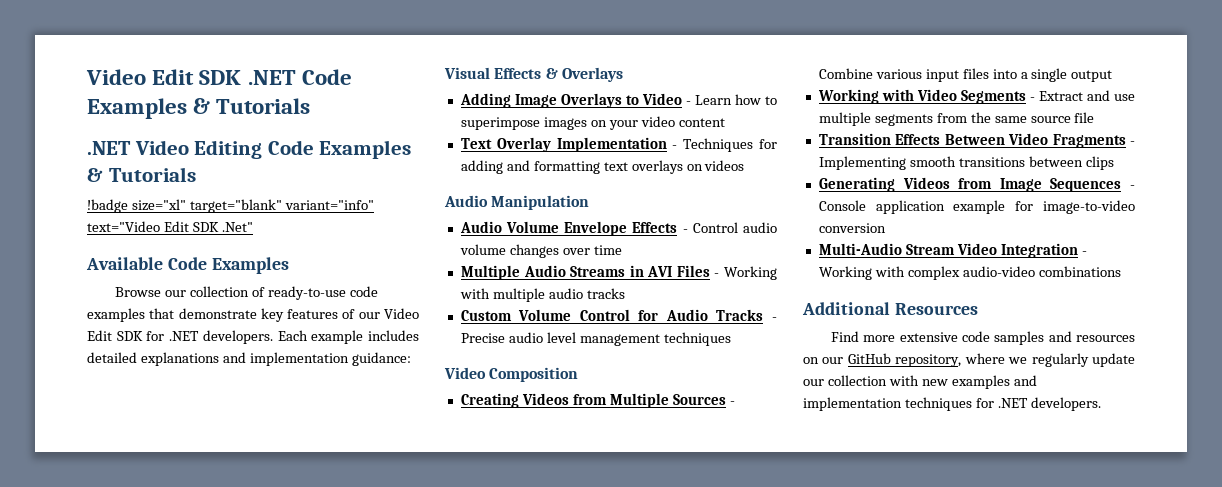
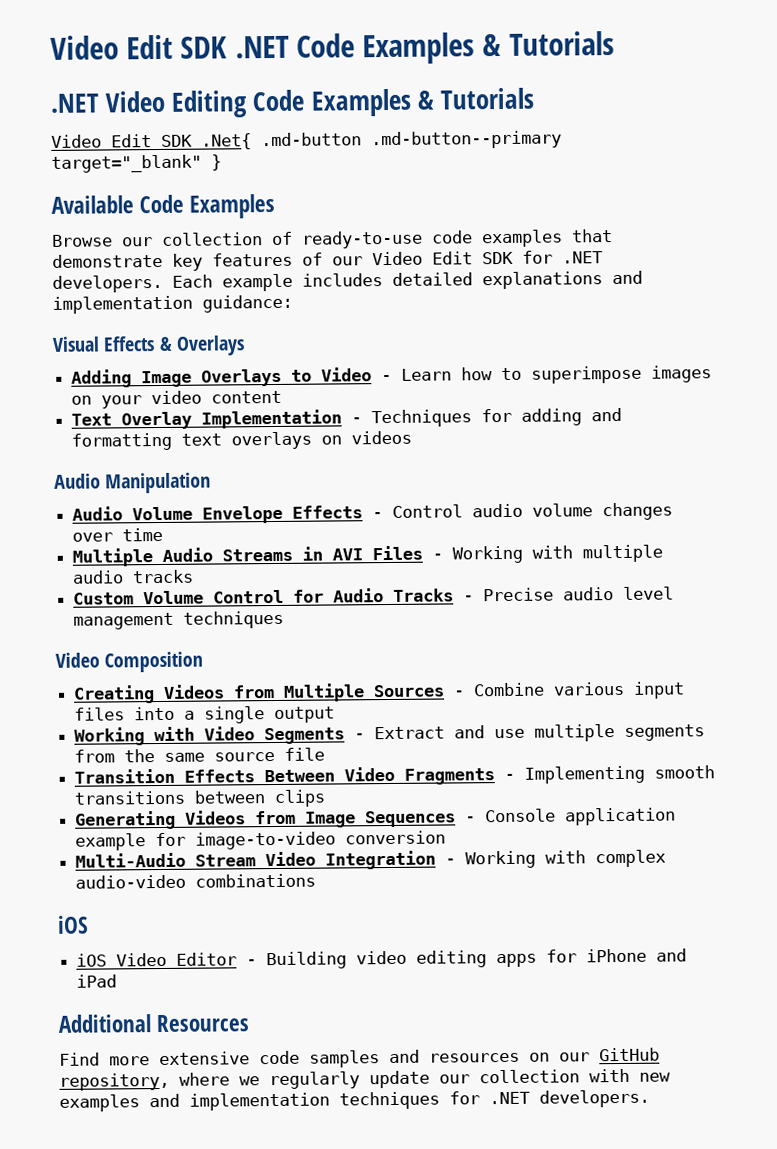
- !badge size="xl" target="blank" variant="info" text="Video Edit SDK .Net"
+ Video Edit SDK .Net{ .md-button .md-button--primary target="_blank" }
  Multi-Audio Stream Video Integration - Working with complex audio-video combinations
+ iOS
+ iOS Video Editor - Building video editing apps for iPhone and iPad

